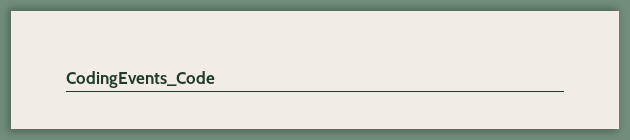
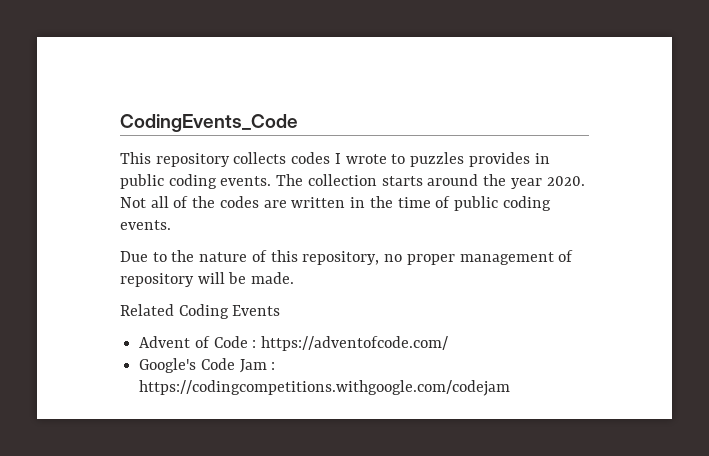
+ This repository collects codes I wrote to puzzles provides in public coding events. The collection starts around the year 2020. Not all of the codes are written in the time of public coding events.
+ Due to the nature of this repository, no proper management of repository will be made.
+ Related Coding Events
+ Advent of Code : https://adventofcode.com/
+ Google's Code Jam : https://codingcompetitions.withgoogle.com/codejam

